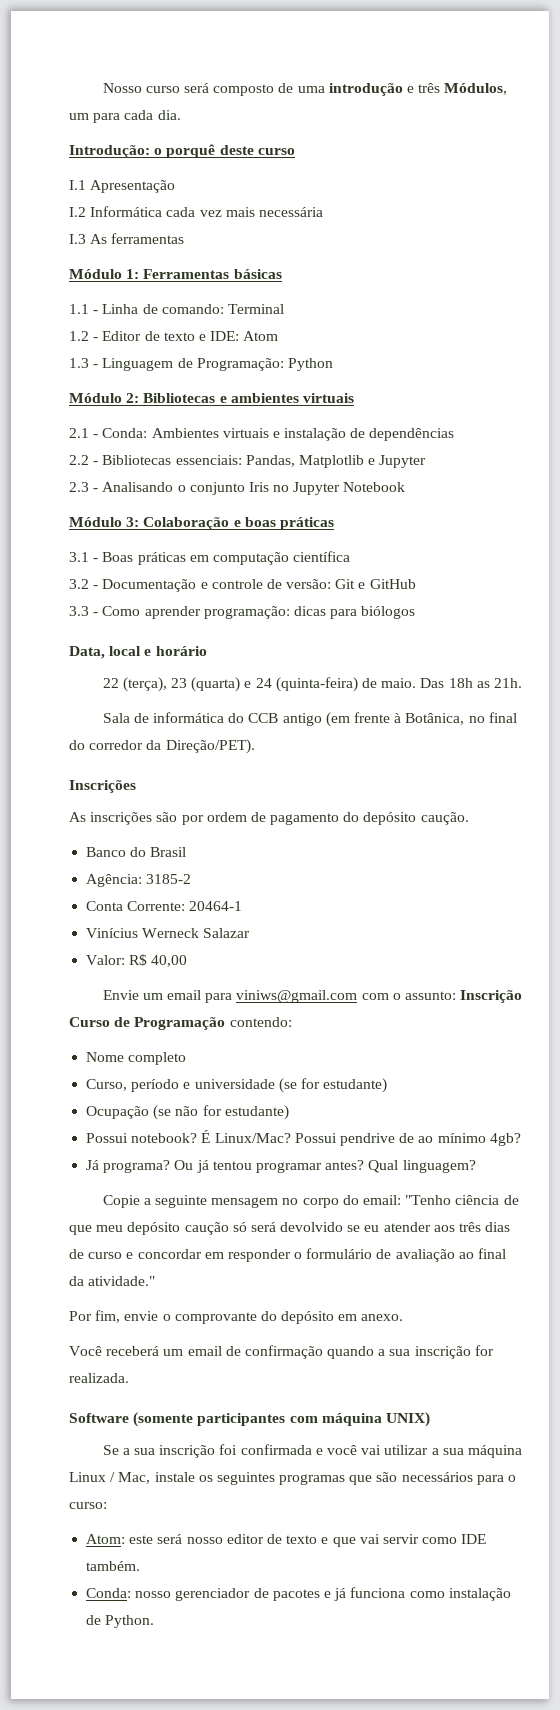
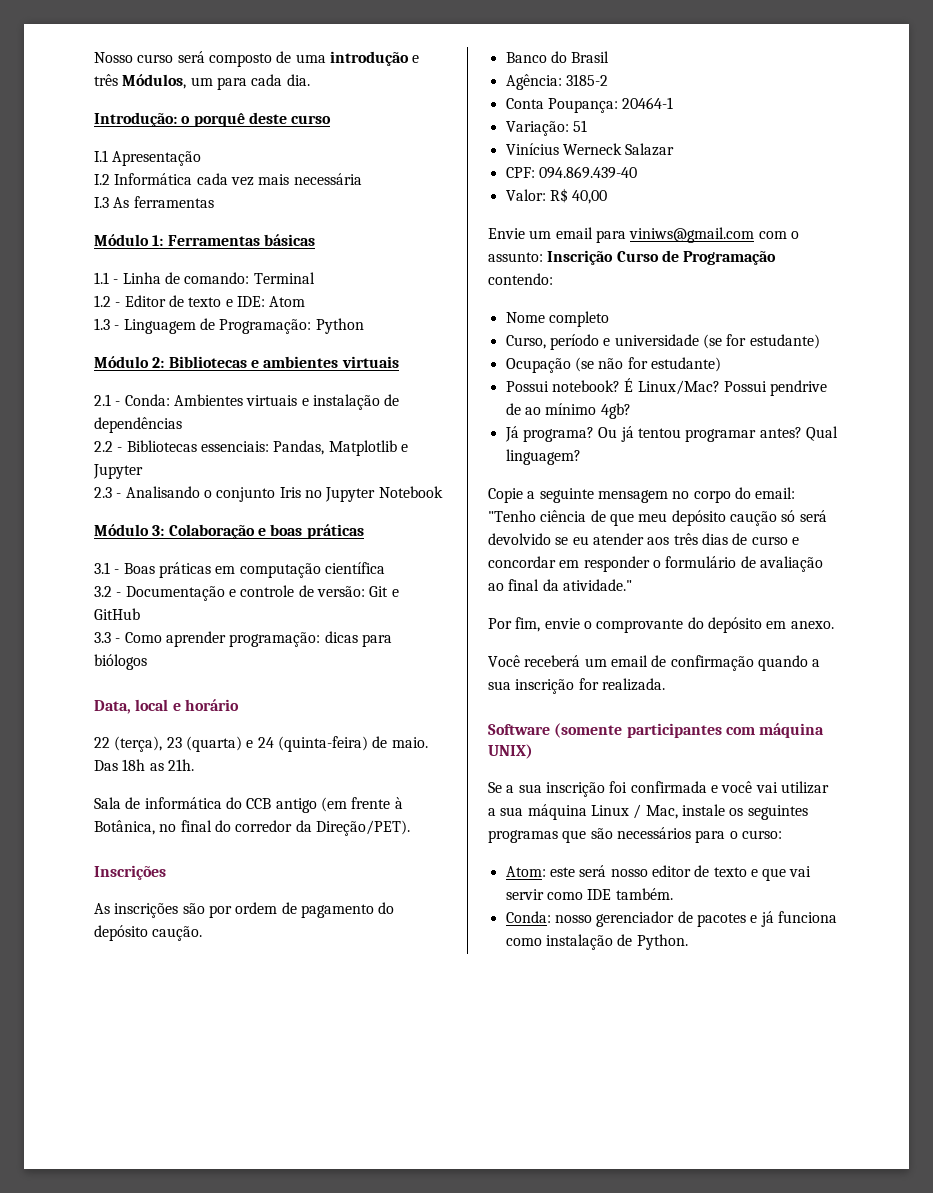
- Conta Corrente: 20464-1
+ Conta Poupança: 20464-1
+ Variação: 51
+ CPF: 094.869.439-40

